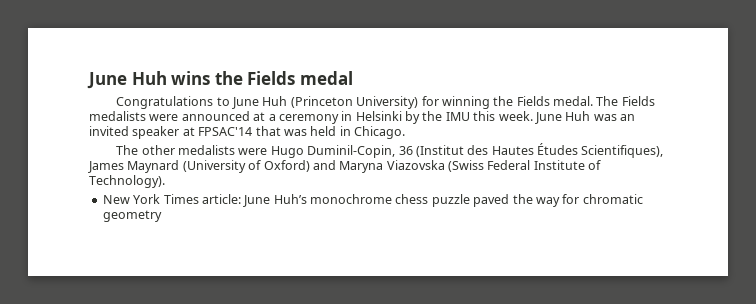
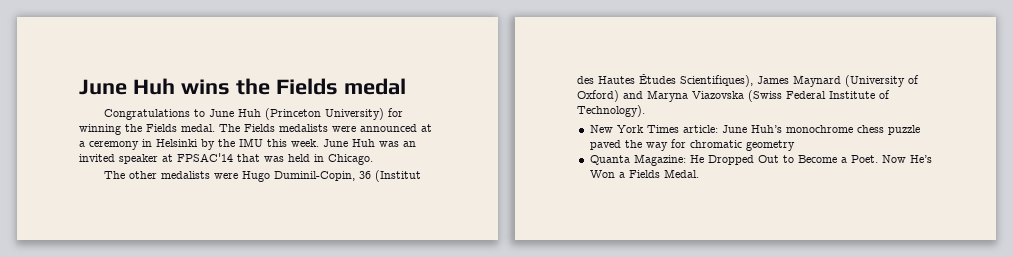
+ Quanta Magazine: He Dropped Out to Become a Poet. Now He’s Won a Fields Medal.

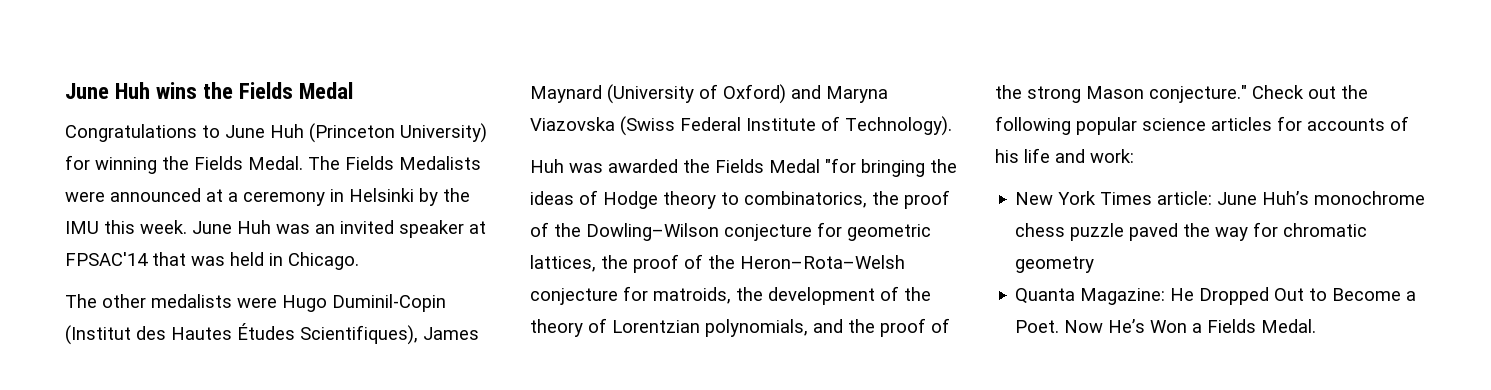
- June Huh wins the Fields medal
+ June Huh wins the Fields Medal
- Congratulations to June Huh (Princeton University) for winning the Fields medal.
+ Congratulations to June Huh (Princeton University) for winning the Fields Medal.
- The Fields medalists were announced at a ceremony in Helsinki by the IMU this week.
+ The Fields Medalists were announced at a ceremony in Helsinki by the IMU this week.
- The other medalists were Hugo Duminil-Copin, 36 (Institut des Hautes Études Scientifiques), James Maynard (University of Oxford) and Maryna Viazovska (Swiss Federal Institute of Technology).
+ The other medalists were Hugo Duminil-Copin (Institut des Hautes Études Scientifiques), James Maynard (University of Oxford) and Maryna Viazovska (Swiss Federal Institute of Technology).
+ Huh was awarded the Fields Medal "for bringing the ideas of Hodge theory to combinatorics, the proof of the Dowling–Wilson conjecture for geometric lattices, the proof of the Heron–Rota–Welsh conjecture for matroids, the development of the theory of Lorentzian polynomials, and the proof of the strong Mason conjecture." Check out the following popular science articles for accounts of his life and work:

